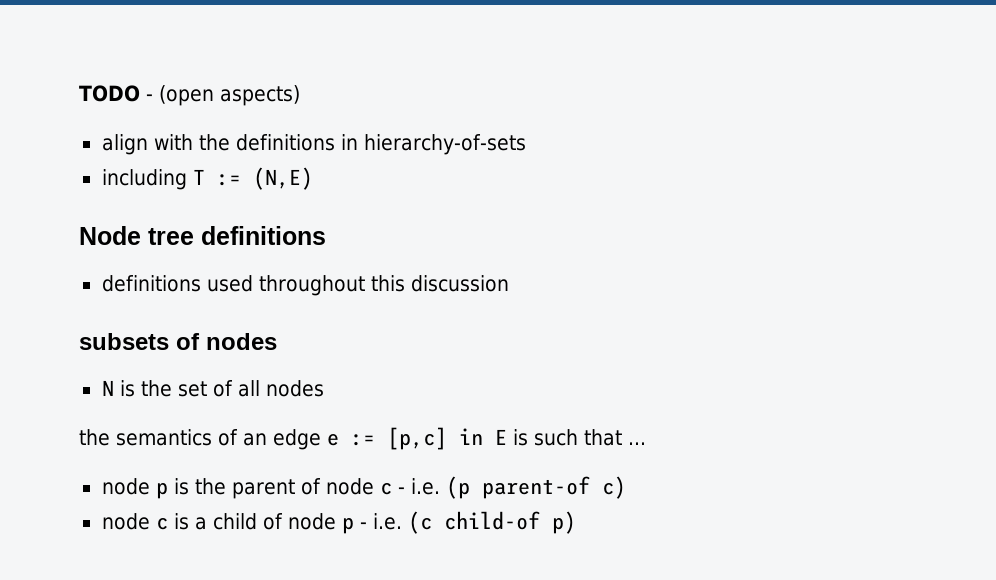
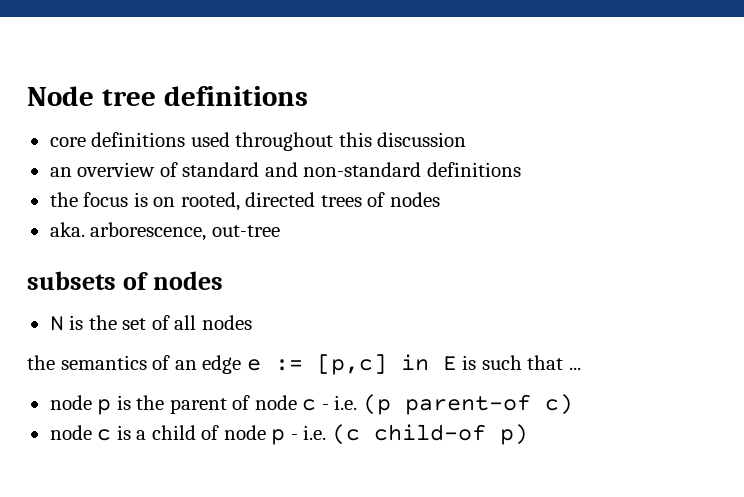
- TODO - (open aspects)
- align with the definitions in hierarchy-of-sets
- including T := (N,E)
- definitions used throughout this discussion
+ core definitions used throughout this discussion
+ an overview of standard and non-standard definitions
+ the focus is on rooted, directed trees of nodes
+ aka. arborescence, out-tree

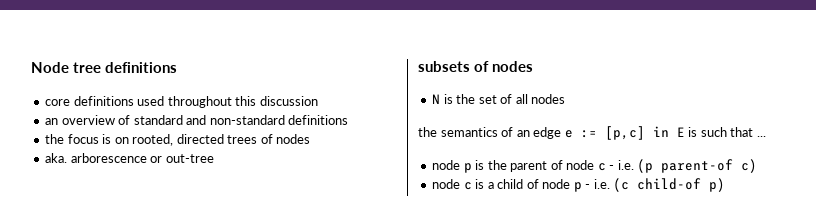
- aka. arborescence, out-tree
+ aka. arborescence or out-tree

